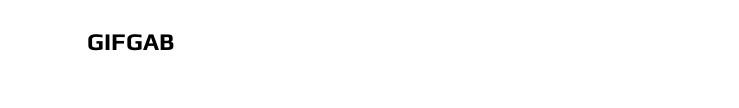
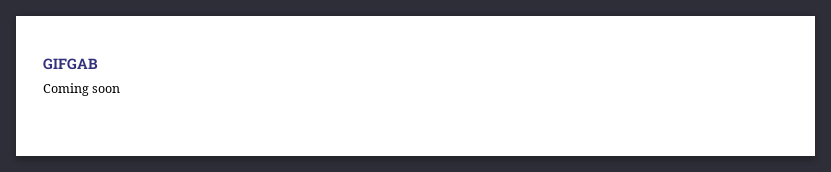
+ Coming soon

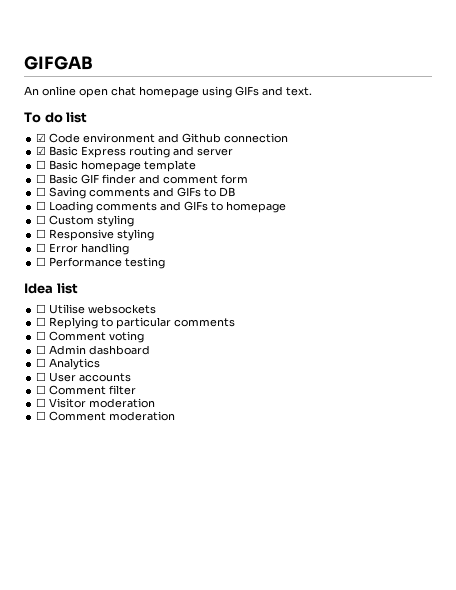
- Coming soon
+ An online open chat homepage using GIFs and text.
+ To do list
+ ☑ Code environment and Github connection
+ ☑ Basic Express routing and server
+ ☐ Basic homepage template
+ ☐ Basic GIF finder and comment form
+ ☐ Saving comments and GIFs to DB
+ ☐ Loading comments and GIFs to homepage
+ ☐ Custom styling
+ ☐ Responsive styling
+ ☐ Error handling
+ ☐ Performance testing
+ Idea list
+ ☐ Utilise websockets
+ ☐ Replying to particular comments
+ ☐ Comment voting
+ ☐ Admin dashboard
+ ☐ Analytics
+ ☐ User accounts
+ ☐ Comment filter
+ ☐ Visitor moderation
+ ☐ Comment moderation

